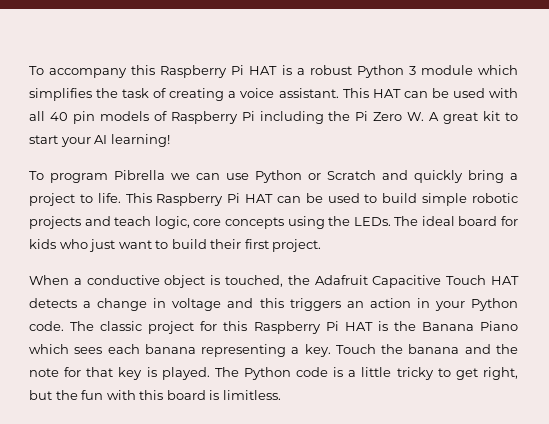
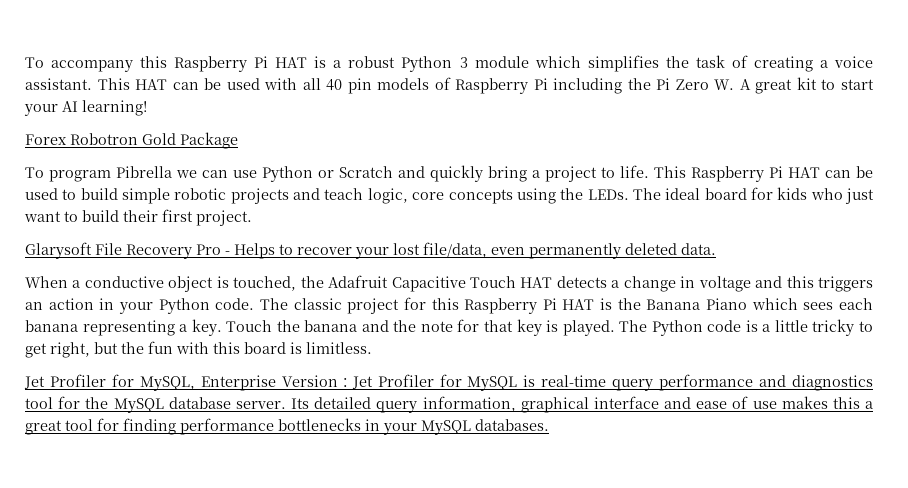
+ Forex Robotron Gold Package
+ Glarysoft File Recovery Pro - Helps to recover your lost file/data, even permanently deleted data.
+ Jet Profiler for MySQL, Enterprise Version：Jet Profiler for MySQL is real-time query performance and diagnostics tool for the MySQL database server. Its detailed query information, graphical interface and ease of use makes this a great tool for finding performance bottlenecks in your MySQL databases.

